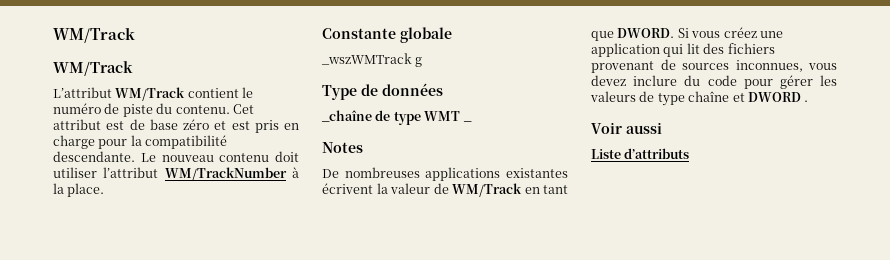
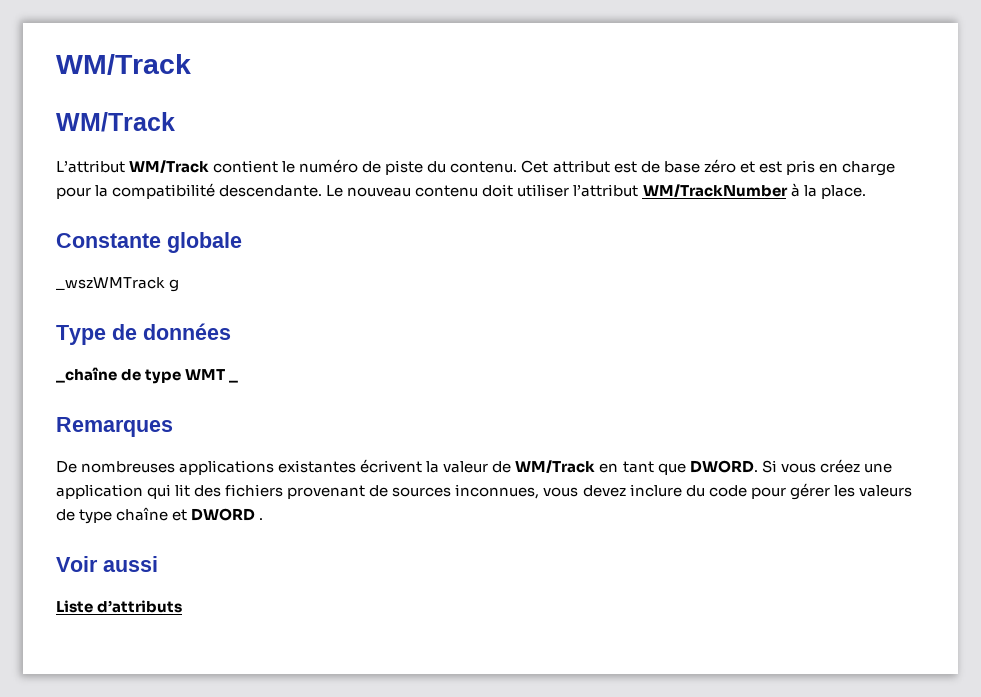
- Notes
+ Remarques

